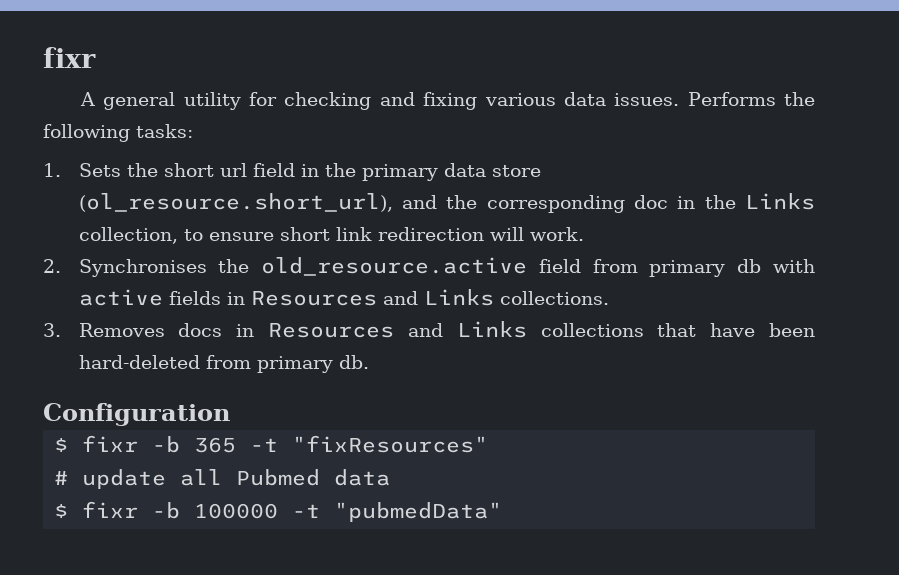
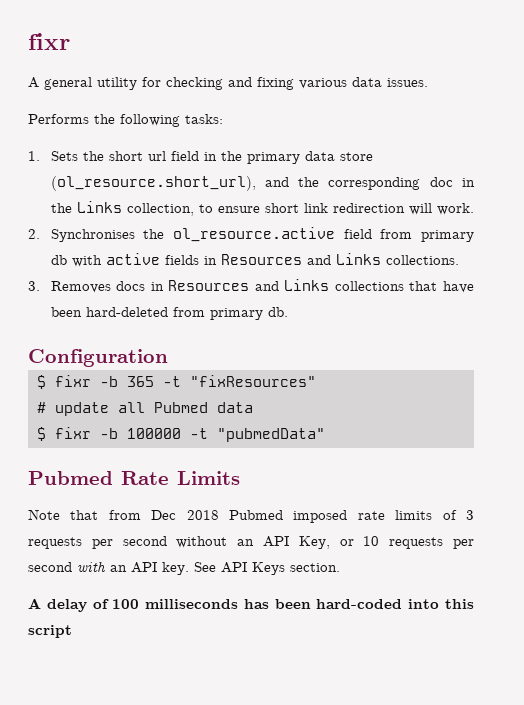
- A general utility for checking and fixing various data issues. Performs the following tasks:
+ A general utility for checking and fixing various data issues.
+ Performs the following tasks:
- 2. Synchronises the old_resource.active field from primary db with active fields in Resources and Links collections.
+ 2. Synchronises the ol_resource.active field from primary db with active fields in Resources and Links collections.
+ Pubmed Rate Limits
+ Note that from Dec 2018 Pubmed imposed rate limits of 3 requests per second without an API Key, or 10 requests per second with an API key. See API Keys section.
+ A delay of 100 milliseconds has been hard-coded into this script

